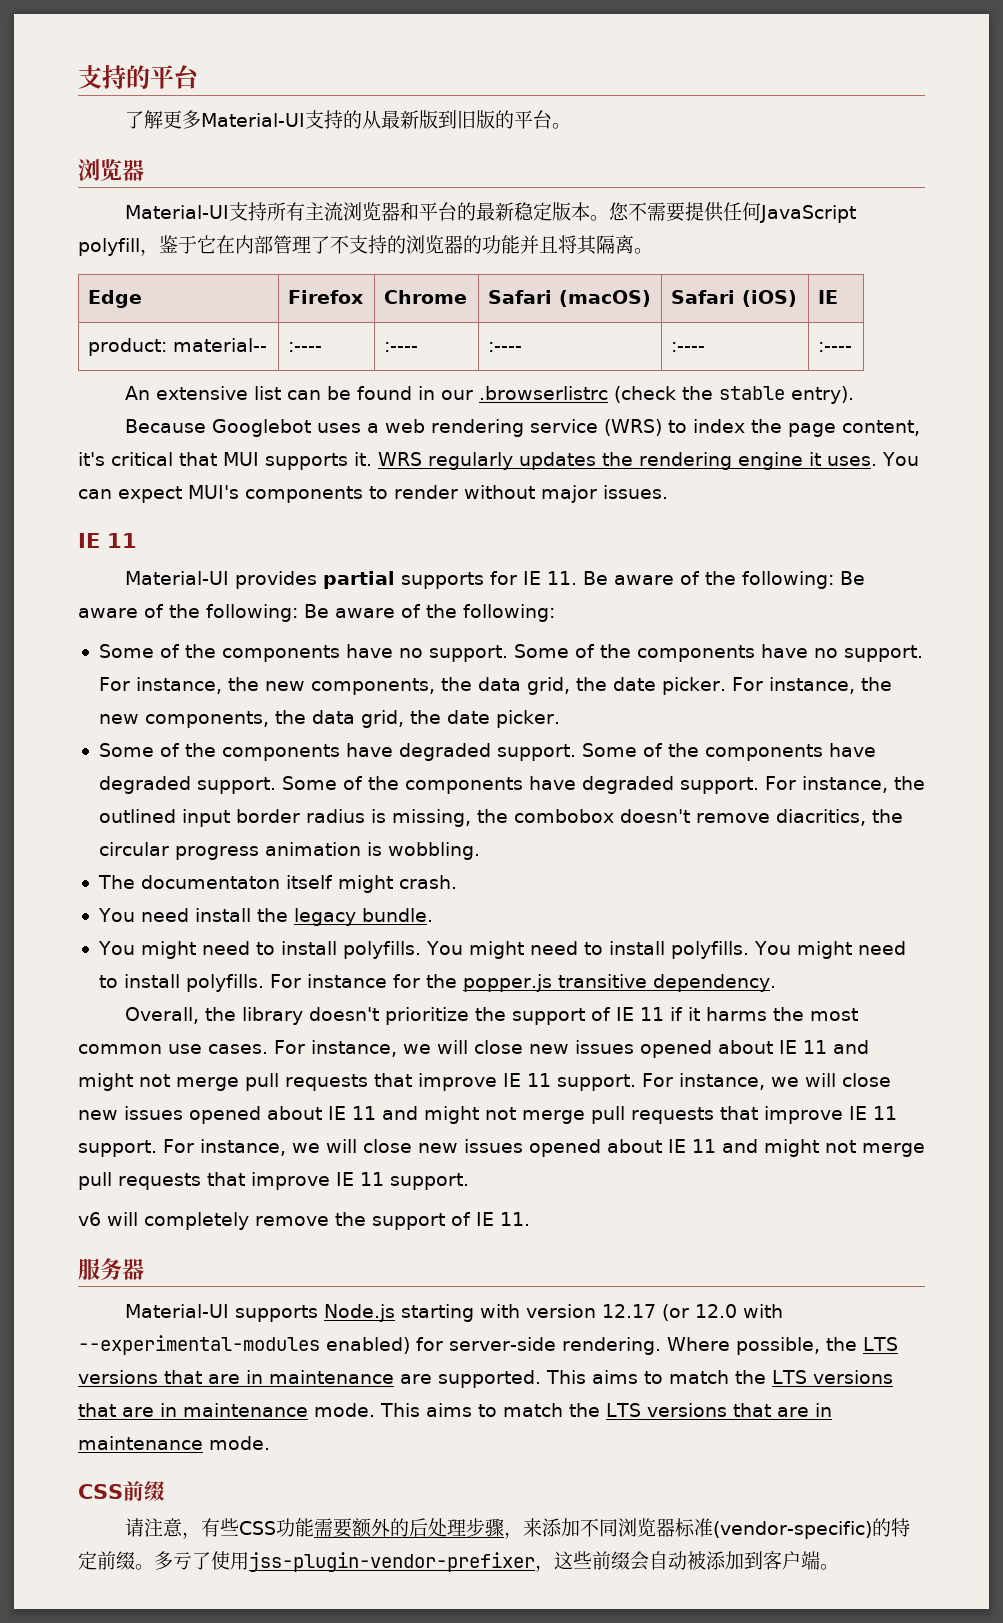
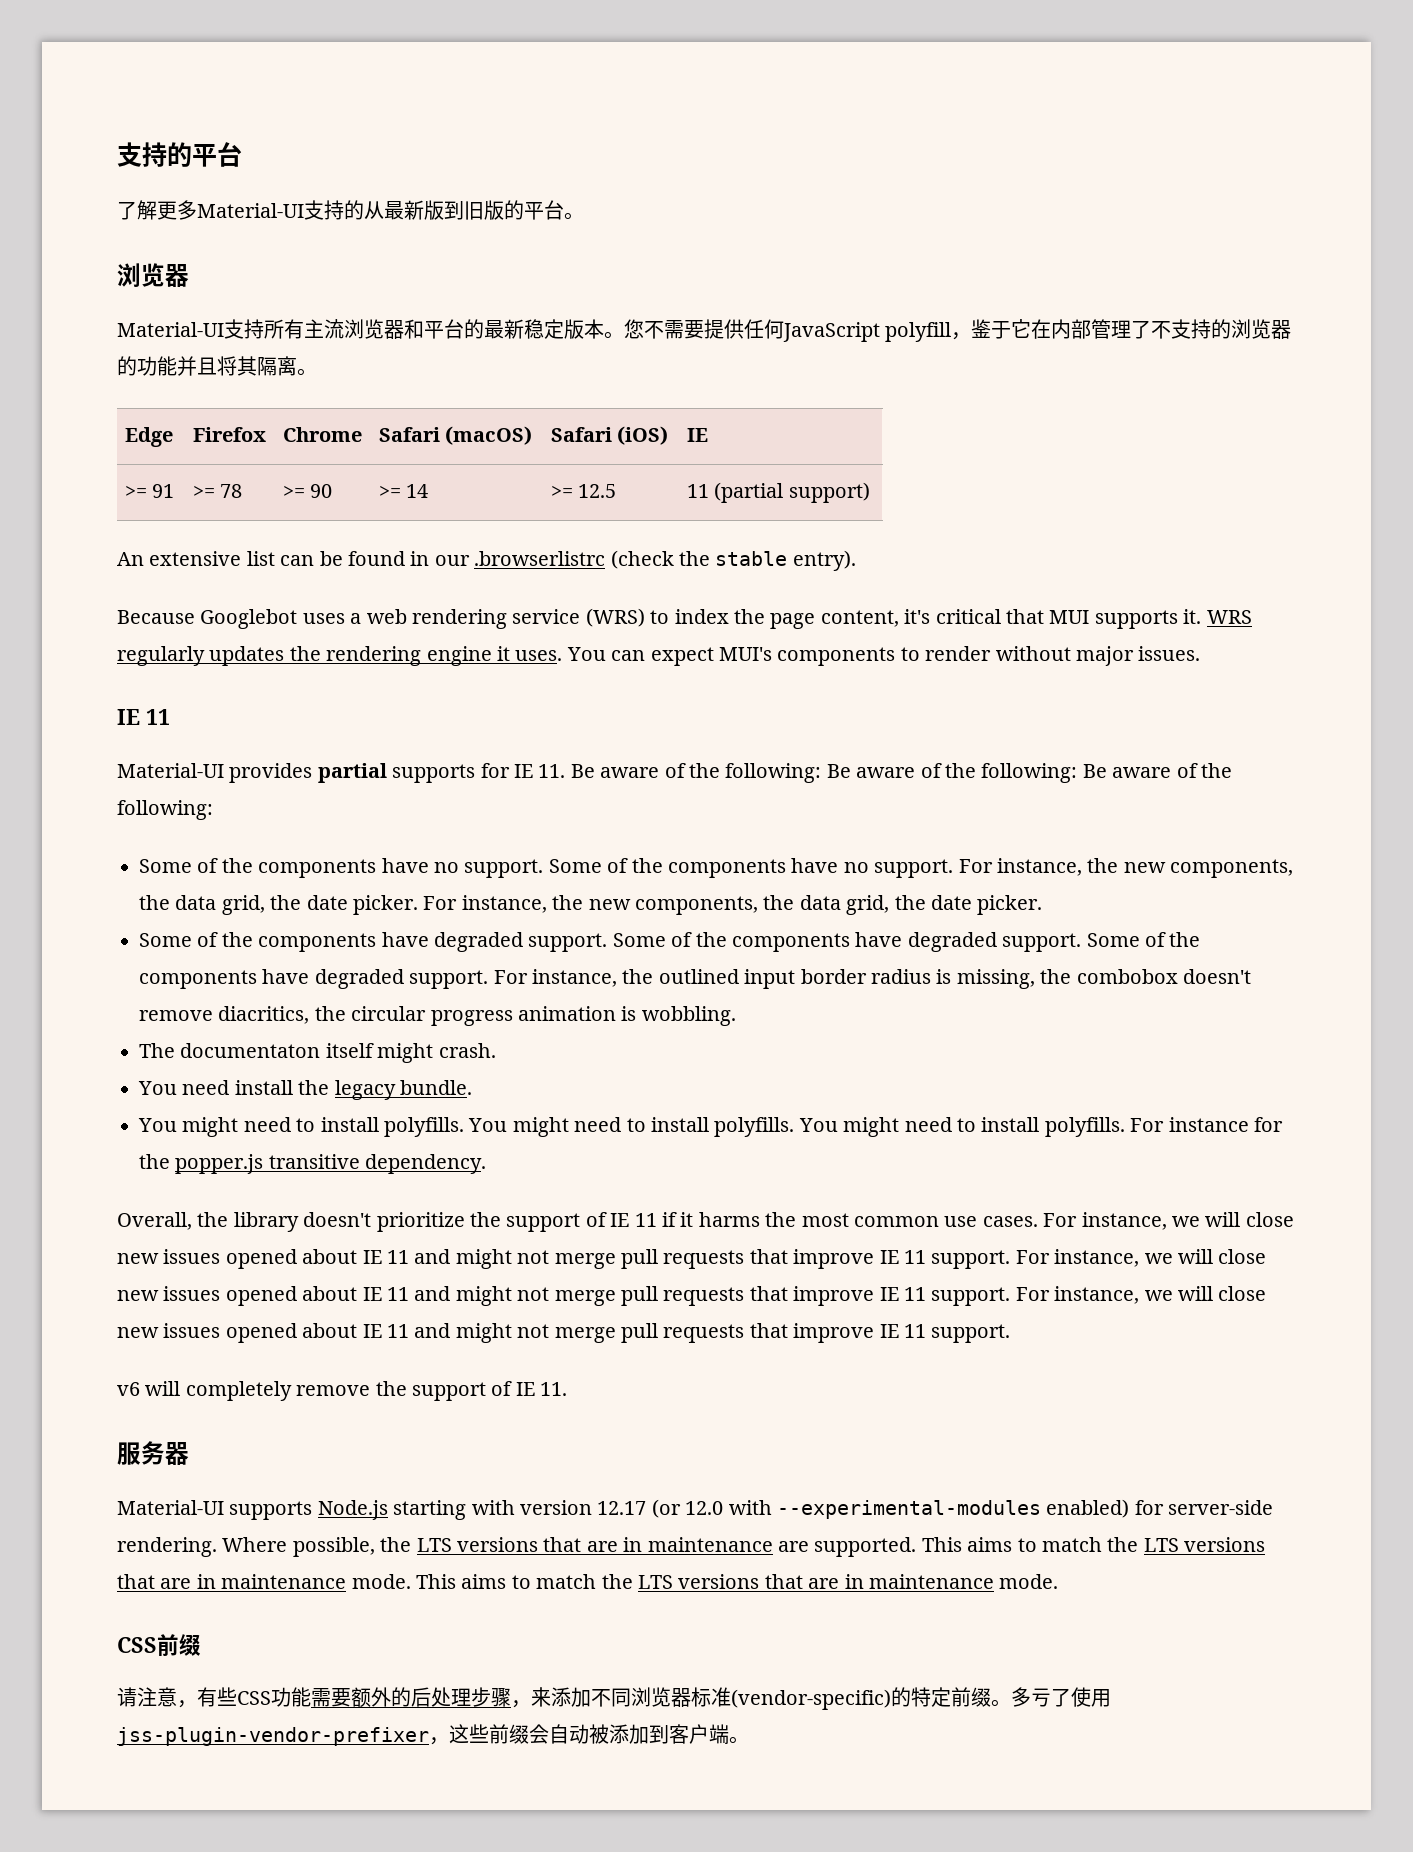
- product: material-- | :---- | :---- | :---- | :---- | :----
+ >= 91 | >= 78 | >= 90 | >= 14 | >= 12.5 | 11 (partial support)

